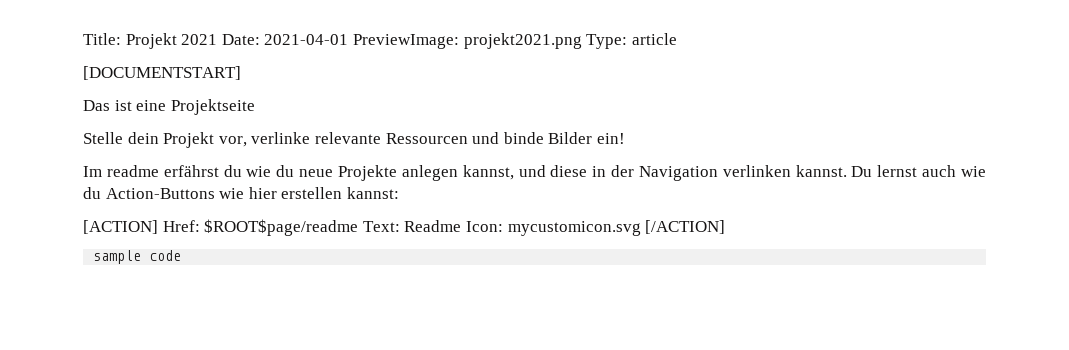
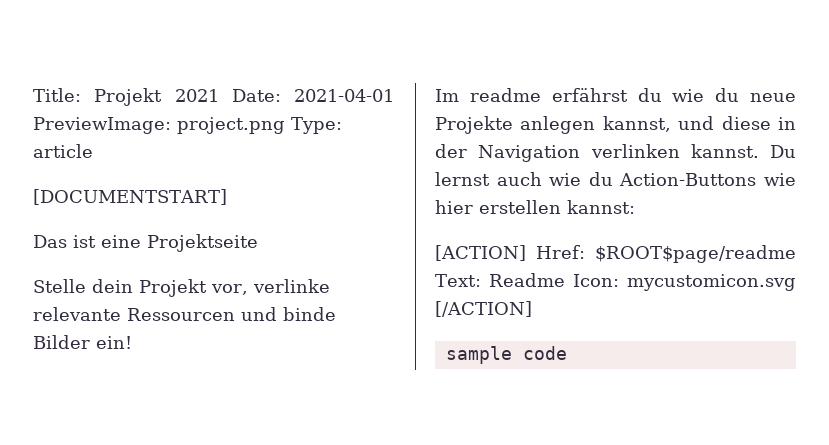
- Title: Projekt 2021 Date: 2021-04-01 PreviewImage: projekt2021.png Type: article
+ Title: Projekt 2021 Date: 2021-04-01 PreviewImage: project.png Type: article

